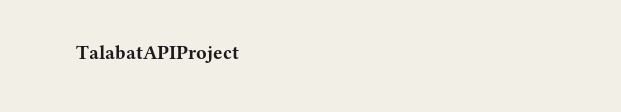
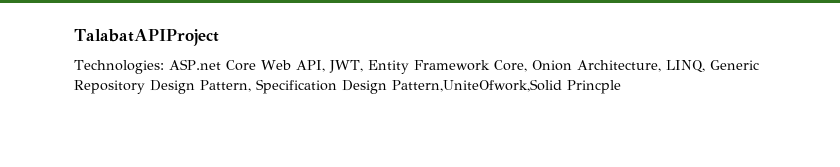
+ Technologies: ASP.net Core Web API, JWT, Entity Framework Core, Onion Architecture, LINQ, Generic Repository Design Pattern, Specification Design Pattern,UniteOfwork,Solid Princple

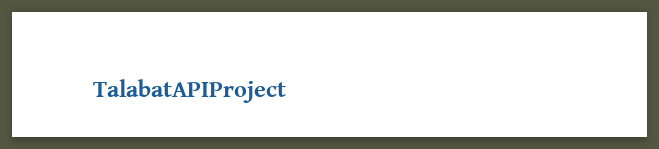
- Technologies: ASP.net Core Web API, JWT, Entity Framework Core, Onion Architecture, LINQ, Generic Repository Design Pattern, Specification Design Pattern,UniteOfwork,Solid Princple

